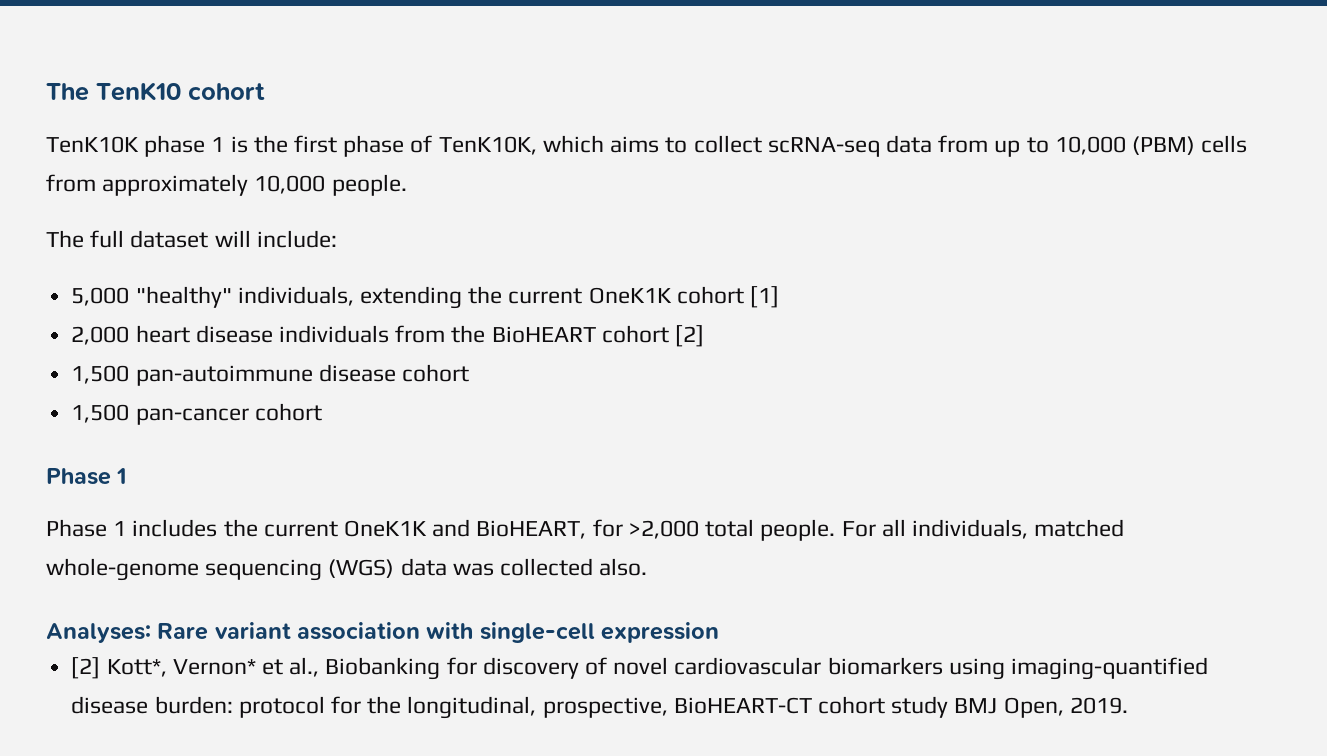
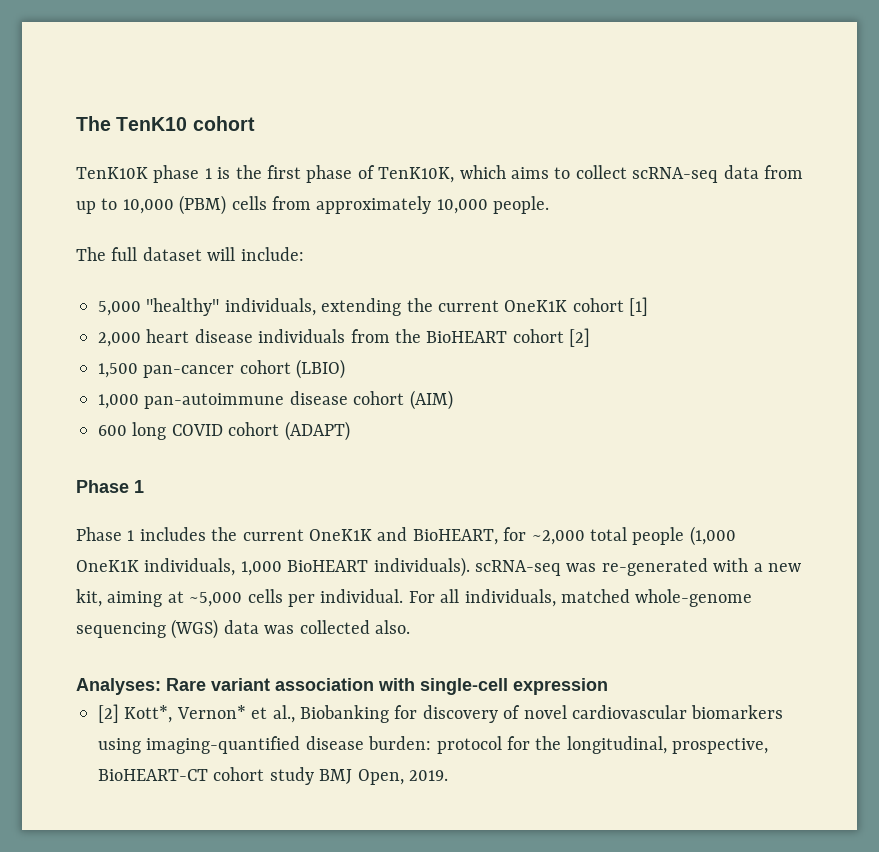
- 1,500 pan-autoimmune disease cohort
- 1,500 pan-cancer cohort
+ 1,500 pan-cancer cohort (LBIO)
+ 1,000 pan-autoimmune disease cohort (AIM)
+ 600 long COVID cohort (ADAPT)
- Phase 1 includes the current OneK1K and BioHEART, for >2,000 total people.
+ Phase 1 includes the current OneK1K and BioHEART, for ~2,000 total people (1,000 OneK1K individuals, 1,000 BioHEART individuals). scRNA-seq was re-generated with a new kit, aiming at ~5,000 cells per individual.

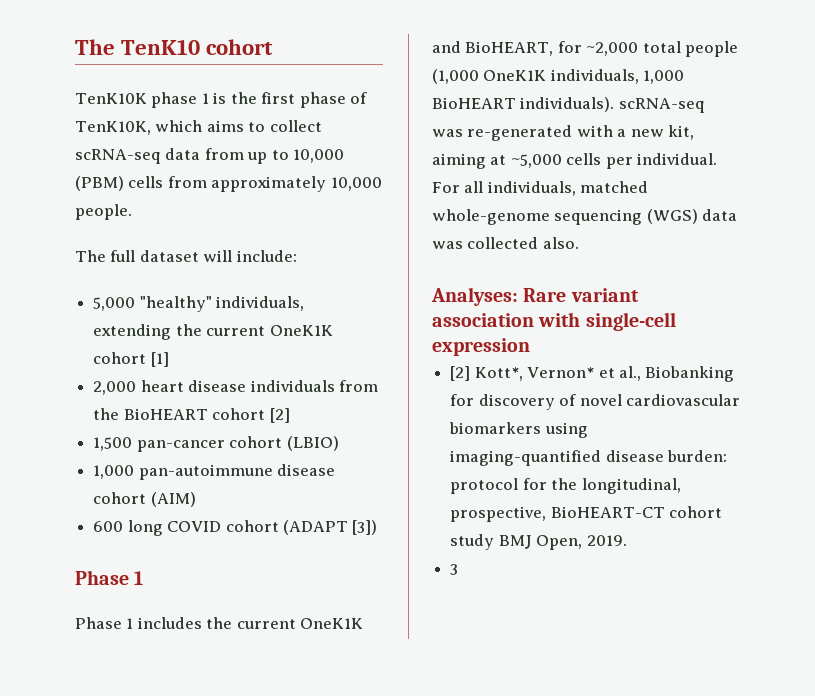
- 600 long COVID cohort (ADAPT)
+ 600 long COVID cohort (ADAPT [3])
+ 3

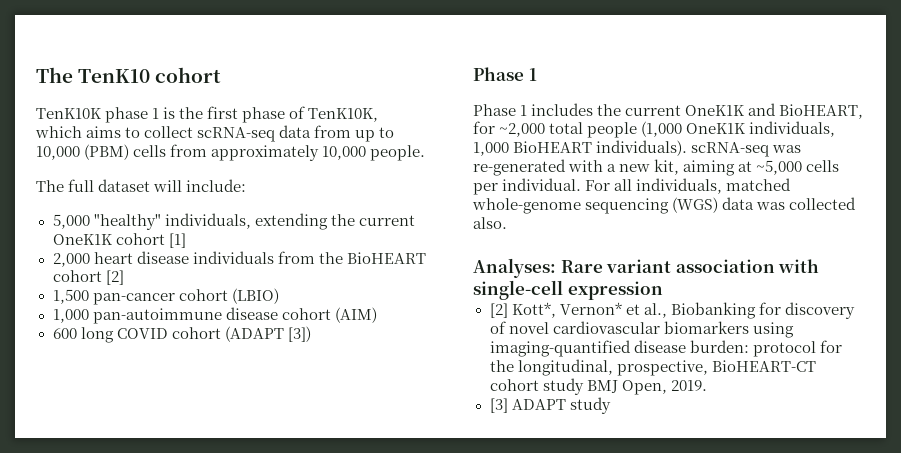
- 3
+ [3] ADAPT study

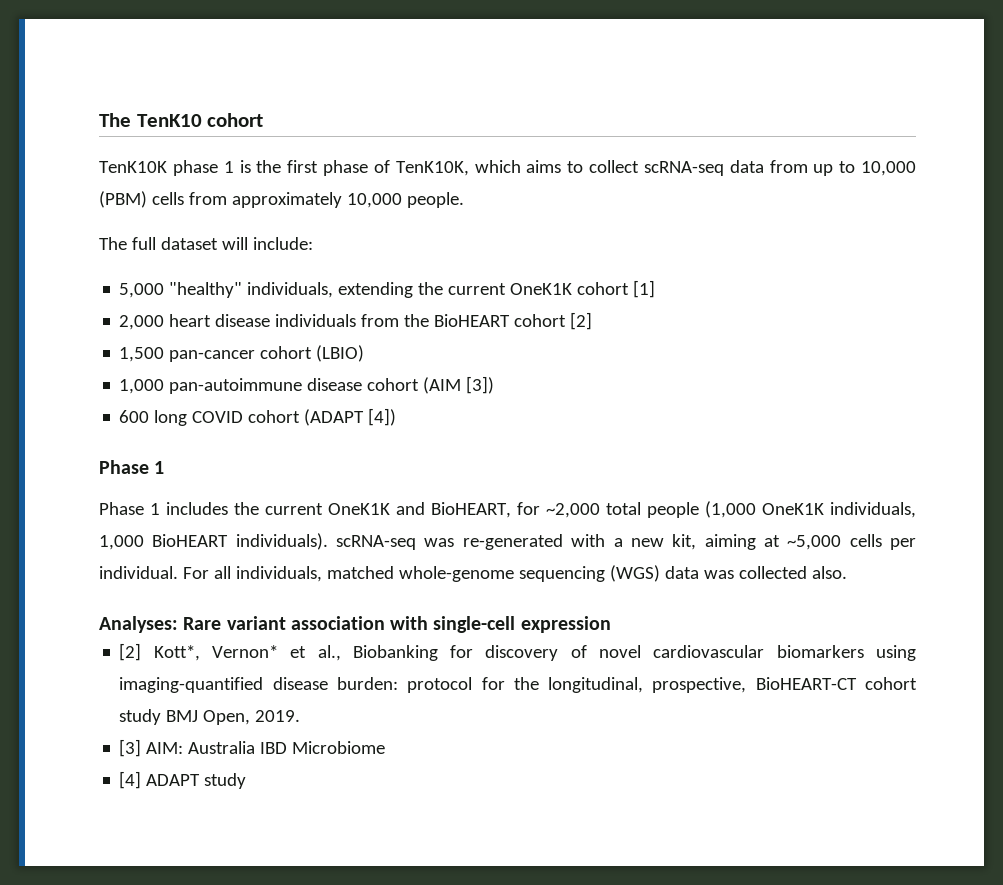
- 1,000 pan-autoimmune disease cohort (AIM)
+ 1,000 pan-autoimmune disease cohort (AIM [3])
- 600 long COVID cohort (ADAPT [3])
+ 600 long COVID cohort (ADAPT [4])
- [3] ADAPT study
+ [3] AIM: Australia IBD Microbiome
+ [4] ADAPT study

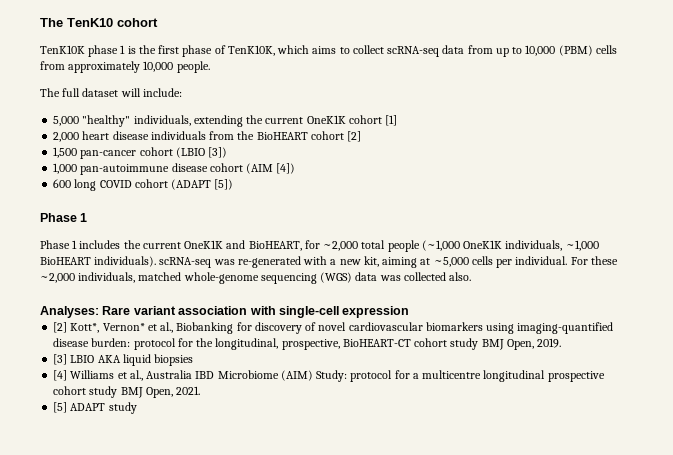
- 1,500 pan-cancer cohort (LBIO)
+ 1,500 pan-cancer cohort (LBIO [3])
- 1,000 pan-autoimmune disease cohort (AIM [3])
+ 1,000 pan-autoimmune disease cohort (AIM [4])
- 600 long COVID cohort (ADAPT [4])
+ 600 long COVID cohort (ADAPT [5])
- Phase 1 includes the current OneK1K and BioHEART, for ~2,000 total people (1,000 OneK1K individuals, 1,000 BioHEART individuals). scRNA-seq was re-generated with a new kit, aiming at ~5,000 cells per individual.
+ Phase 1 includes the current OneK1K and BioHEART, for ~2,000 total people (~1,000 OneK1K individuals, ~1,000 BioHEART individuals). scRNA-seq was re-generated with a new kit, aiming at ~5,000 cells per individual.
- For all individuals, matched whole-genome sequencing (WGS) data was collected also.
+ For these ~2,000 individuals, matched whole-genome sequencing (WGS) data was collected also.
- [3] AIM: Australia IBD Microbiome
- [4] ADAPT study
+ [3] LBIO AKA liquid biopsies
+ [4] Williams et al., Australia IBD Microbiome (AIM) Study: protocol for a multicentre longitudinal prospective cohort study BMJ Open, 2021.
+ [5] ADAPT study

